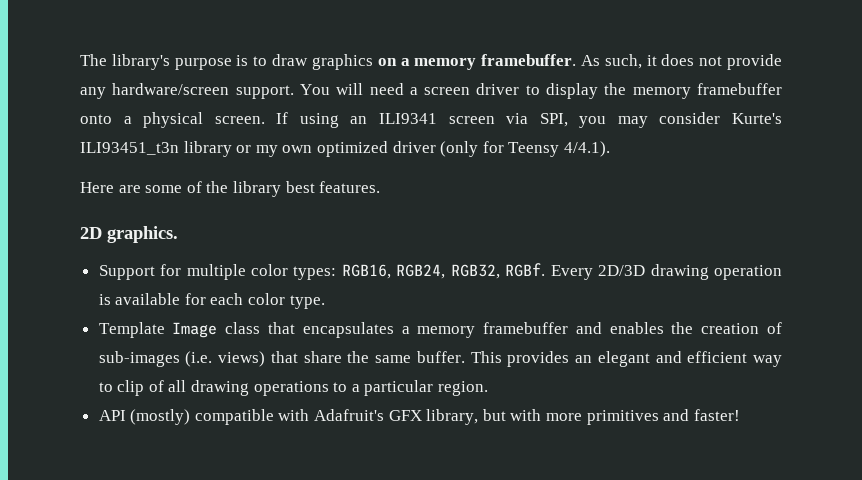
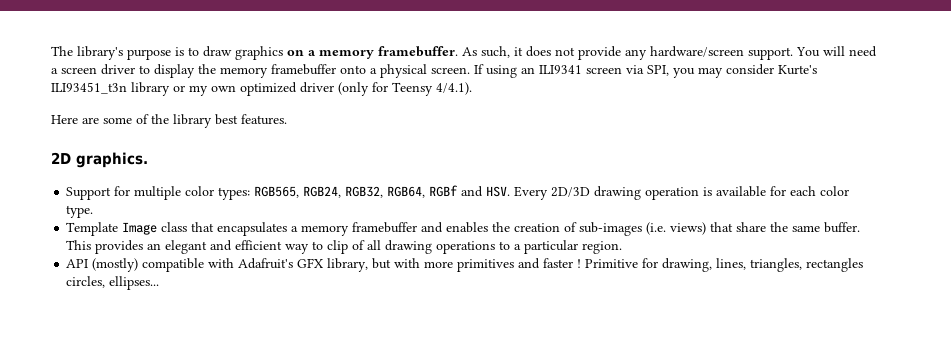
- Support for multiple color types: RGB16, RGB24, RGB32, RGBf. Every 2D/3D drawing operation is available for each color type.
+ Support for multiple color types: RGB565, RGB24, RGB32, RGB64, RGBf and HSV. Every 2D/3D drawing operation is available for each color type.
- API (mostly) compatible with Adafruit's GFX library, but with more primitives and faster!
+ API (mostly) compatible with Adafruit's GFX library, but with more primitives and faster ! Primitive for drawing, lines, triangles, rectangles circles, ellipses...

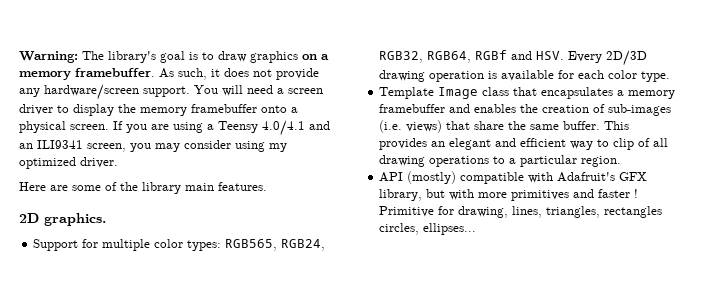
- The library's purpose is to draw graphics on a memory framebuffer.
+ Warning: The library's goal is to draw graphics on a memory framebuffer.
- If using an ILI9341 screen via SPI, you may consider Kurte's ILI93451_t3n library or my own optimized driver (only for Teensy 4/4.1).
+ If you are using a Teensy 4.0/4.1 and an ILI9341 screen, you may consider using my optimized driver.
- Here are some of the library best features.
+ Here are some of the library main features.

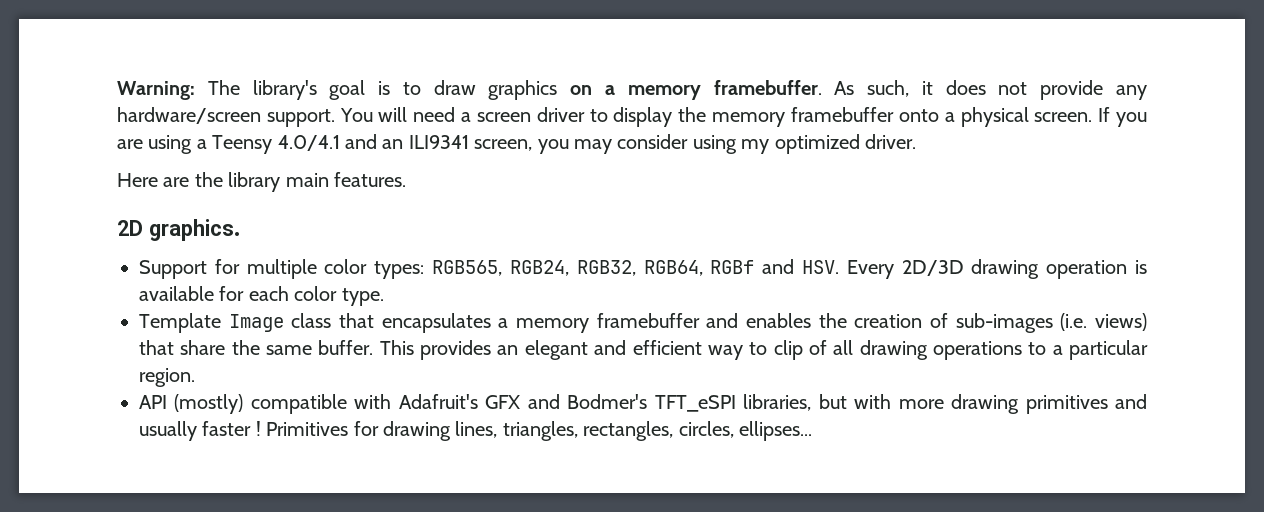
- Here are some of the library main features.
+ Here are the library main features.
- API (mostly) compatible with Adafruit's GFX library, but with more primitives and faster !
+ API (mostly) compatible with Adafruit's GFX and Bodmer's TFT_eSPI libraries, but with more drawing primitives and usually faster !
- Primitive for drawing, lines, triangles, rectangles circles, ellipses...
+ Primitives for drawing lines, triangles, rectangles, circles, ellipses...

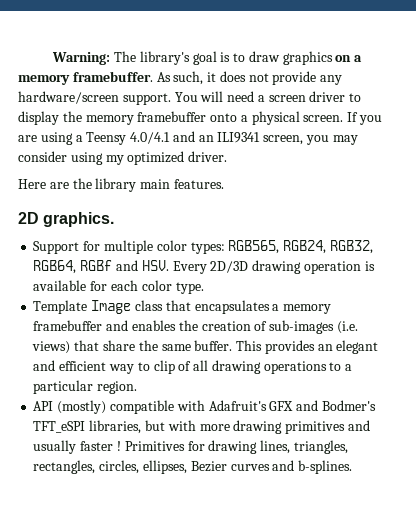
- Primitives for drawing lines, triangles, rectangles, circles, ellipses...
+ Primitives for drawing lines, triangles, rectangles, circles, ellipses, Bezier curves and b-splines.

